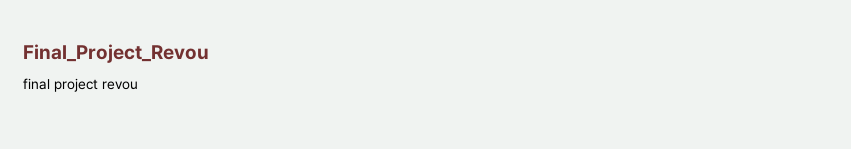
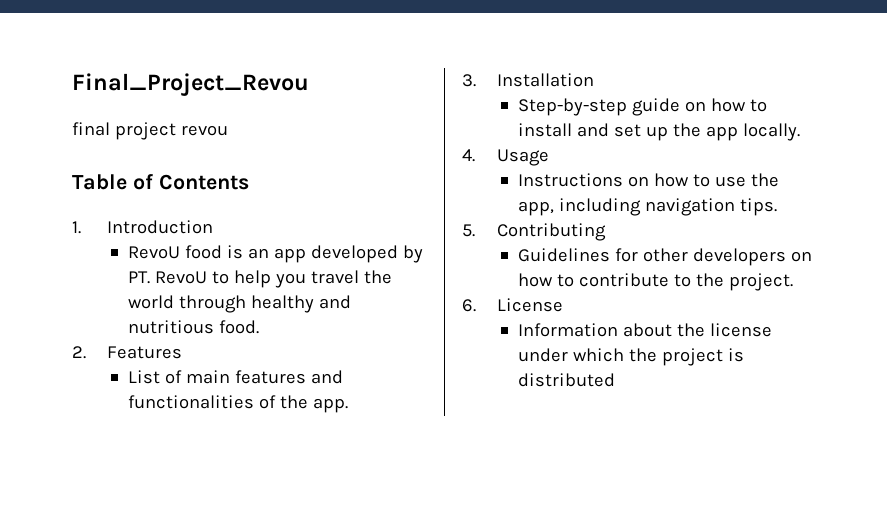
+ Table of Contents
+ 1. Introduction
+ RevoU food is an app developed by PT. RevoU to help you travel the world through healthy and nutritious food.
+ 2. Features
+ List of main features and functionalities of the app.
+ 3. Installation
+ Step-by-step guide on how to install and set up the app locally.
+ 4. Usage
+ Instructions on how to use the app, including navigation tips.
+ 5. Contributing
+ Guidelines for other developers on how to contribute to the project.
+ 6. License
+ Information about the license under which the project is distributed

